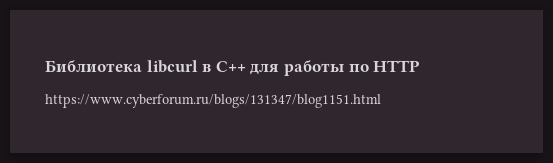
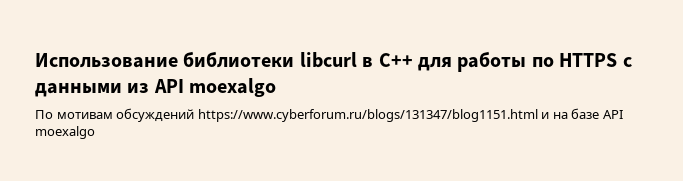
- Библиотека libcurl в С++ для работы по HTTP
- https://www.cyberforum.ru/blogs/131347/blog1151.html
+ Использование библиотеки libcurl в С++ для работы по HTTPS с данными из API moexalgo
+ По мотивам обсуждений https://www.cyberforum.ru/blogs/131347/blog1151.html и на базе API moexalgo

